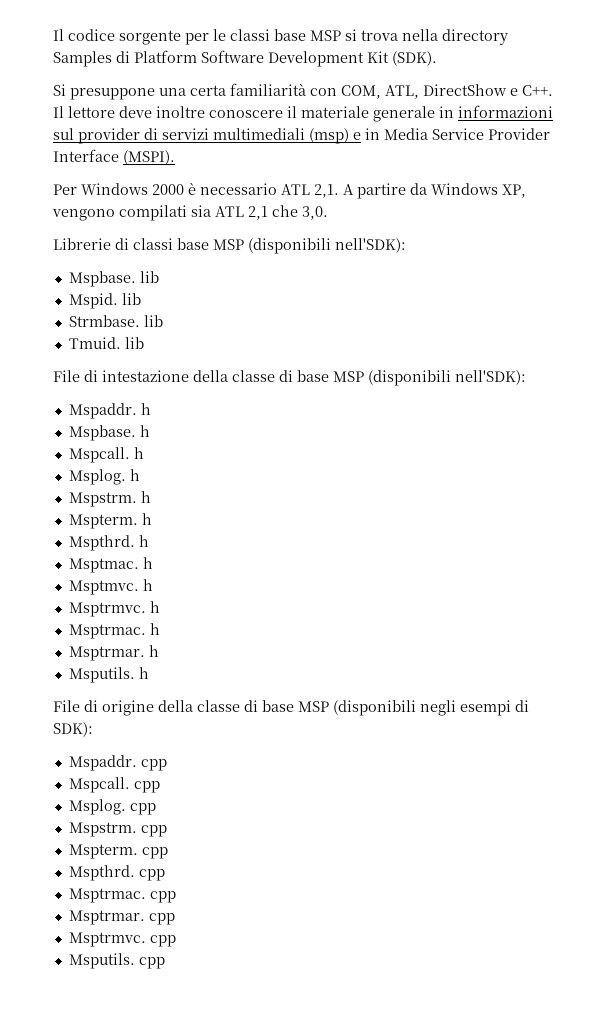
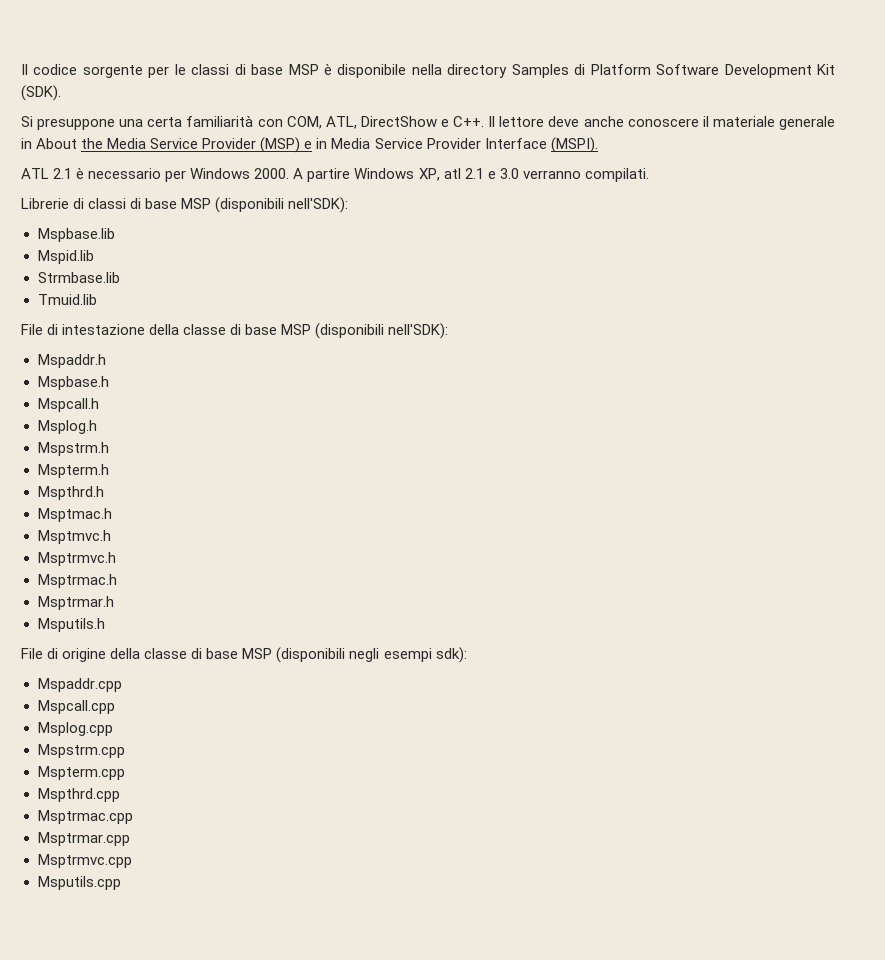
- Il codice sorgente per le classi base MSP si trova nella directory Samples di Platform Software Development Kit (SDK).
+ Il codice sorgente per le classi di base MSP è disponibile nella directory Samples di Platform Software Development Kit (SDK).
- Si presuppone una certa familiarità con COM, ATL, DirectShow e C++. Il lettore deve inoltre conoscere il materiale generale in informazioni sul provider di servizi multimediali (msp) e in Media Service Provider Interface (MSPI).
+ Si presuppone una certa familiarità con COM, ATL, DirectShow e C++. Il lettore deve anche conoscere il materiale generale in About the Media Service Provider (MSP) e in Media Service Provider Interface (MSPI).
- Per Windows 2000 è necessario ATL 2,1.
+ ATL 2.1 è necessario per Windows 2000.
- A partire da Windows XP, vengono compilati sia ATL 2,1 che 3,0.
+ A partire Windows XP, atl 2.1 e 3.0 verranno compilati.
- Librerie di classi base MSP (disponibili nell'SDK):
- Mspbase. lib
- Mspid. lib
- Strmbase. lib
- Tmuid. lib
+ Librerie di classi di base MSP (disponibili nell'SDK):
+ Mspbase.lib
+ Mspid.lib
+ Strmbase.lib
+ Tmuid.lib
- Mspaddr. h
- Mspbase. h
- Mspcall. h
- Msplog. h
- Mspstrm. h
- Mspterm. h
- Mspthrd. h
- Msptmac. h
- Msptmvc. h
- Msptrmvc. h
- Msptrmac. h
- Msptrmar. h
- Msputils. h
+ Mspaddr.h
+ Mspbase.h
+ Mspcall.h
+ Msplog.h
+ Mspstrm.h
+ Mspterm.h
+ Mspthrd.h
+ Msptmac.h
+ Msptmvc.h
+ Msptrmvc.h
+ Msptrmac.h
+ Msptrmar.h
+ Msputils.h
- File di origine della classe di base MSP (disponibili negli esempi di SDK):
- Mspaddr. cpp
- Mspcall. cpp
- Msplog. cpp
- Mspstrm. cpp
- Mspterm. cpp
- Mspthrd. cpp
- Msptrmac. cpp
- Msptrmar. cpp
- Msptrmvc. cpp
- Msputils. cpp
+ File di origine della classe di base MSP (disponibili negli esempi sdk):
+ Mspaddr.cpp
+ Mspcall.cpp
+ Msplog.cpp
+ Mspstrm.cpp
+ Mspterm.cpp
+ Mspthrd.cpp
+ Msptrmac.cpp
+ Msptrmar.cpp
+ Msptrmvc.cpp
+ Msputils.cpp

